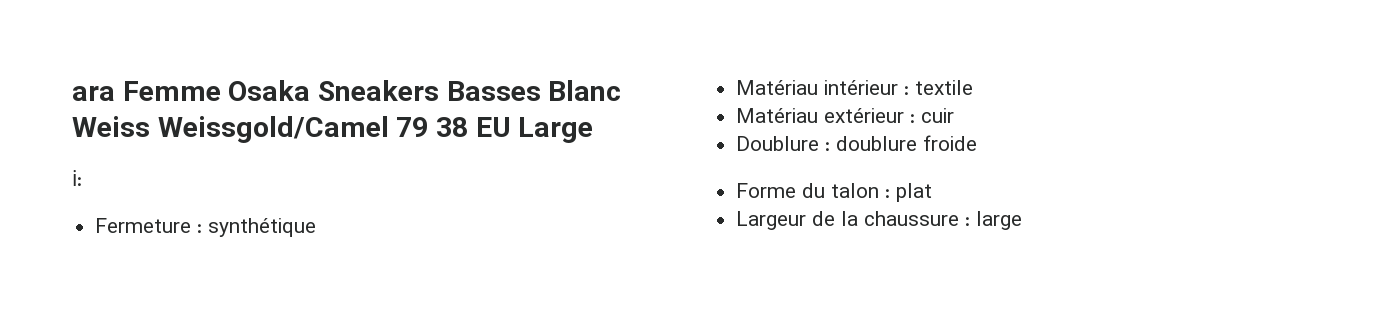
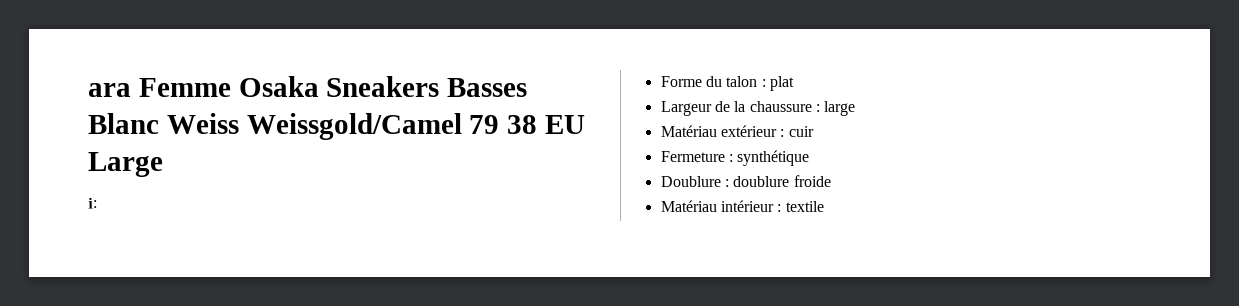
- Fermeture : synthétique
- Matériau intérieur : textile
- Matériau extérieur : cuir
- Doublure : doublure froide
+ Matériau extérieur : cuir
+ Fermeture : synthétique
+ Doublure : doublure froide
+ Matériau intérieur : textile

